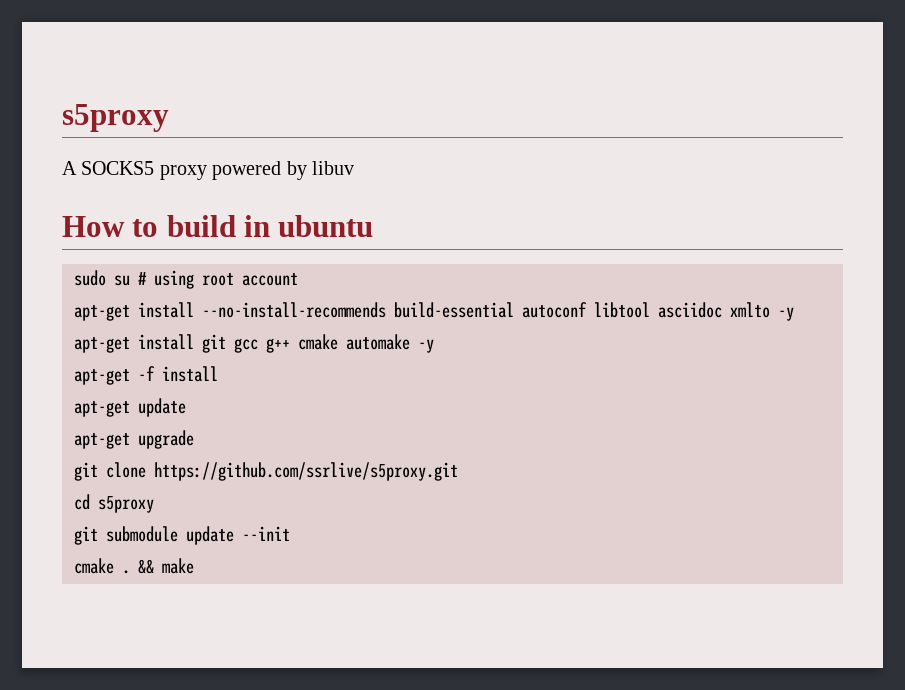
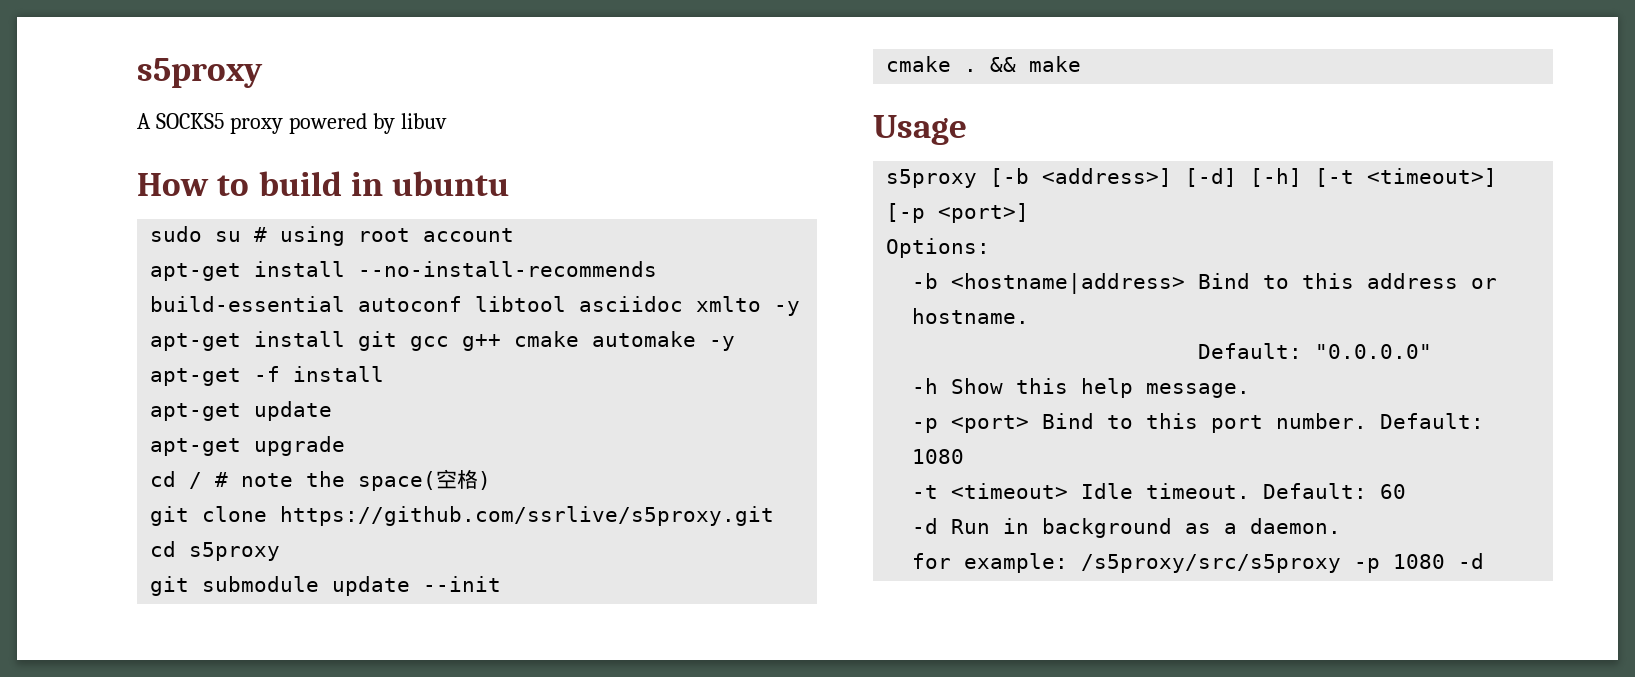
+ cd / # note the space(空格)
+ Usage
+ s5proxy [-b <address>] [-d] [-h] [-t <timeout>] [-p <port>]
+ Options:
+ -b <hostname|address> Bind to this address or hostname.
+ Default: "0.0.0.0"
+ -h Show this help message.
+ -p <port> Bind to this port number. Default: 1080
+ -t <timeout> Idle timeout. Default: 60
+ -d Run in background as a daemon.
+ for example: /s5proxy/src/s5proxy -p 1080 -d

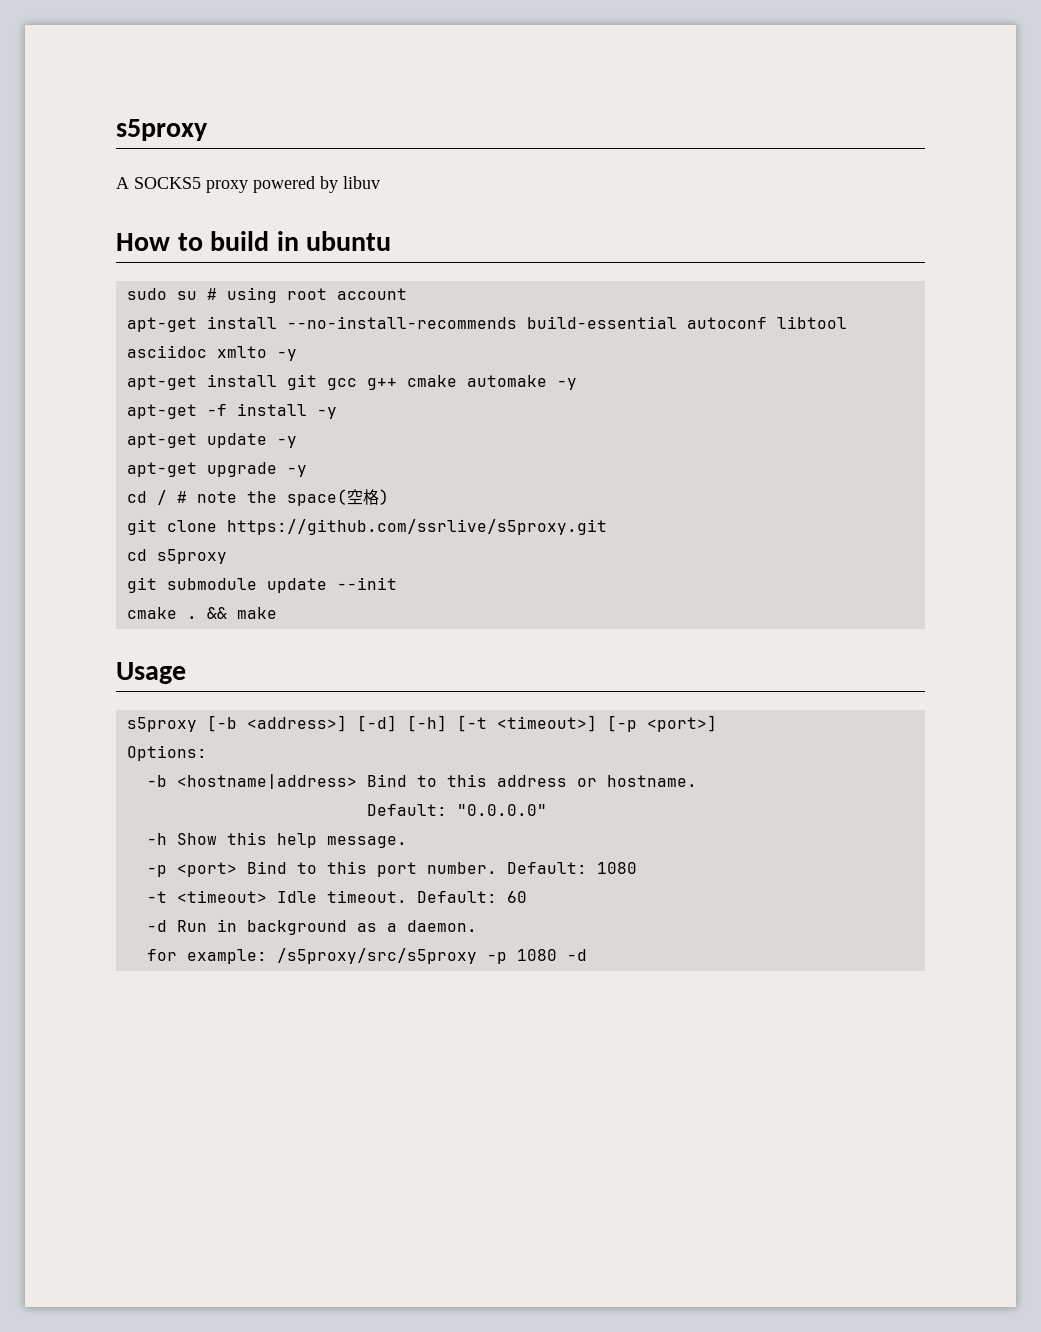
- apt-get -f install
+ apt-get -f install -y
- apt-get update
+ apt-get update -y
- apt-get upgrade
+ apt-get upgrade -y

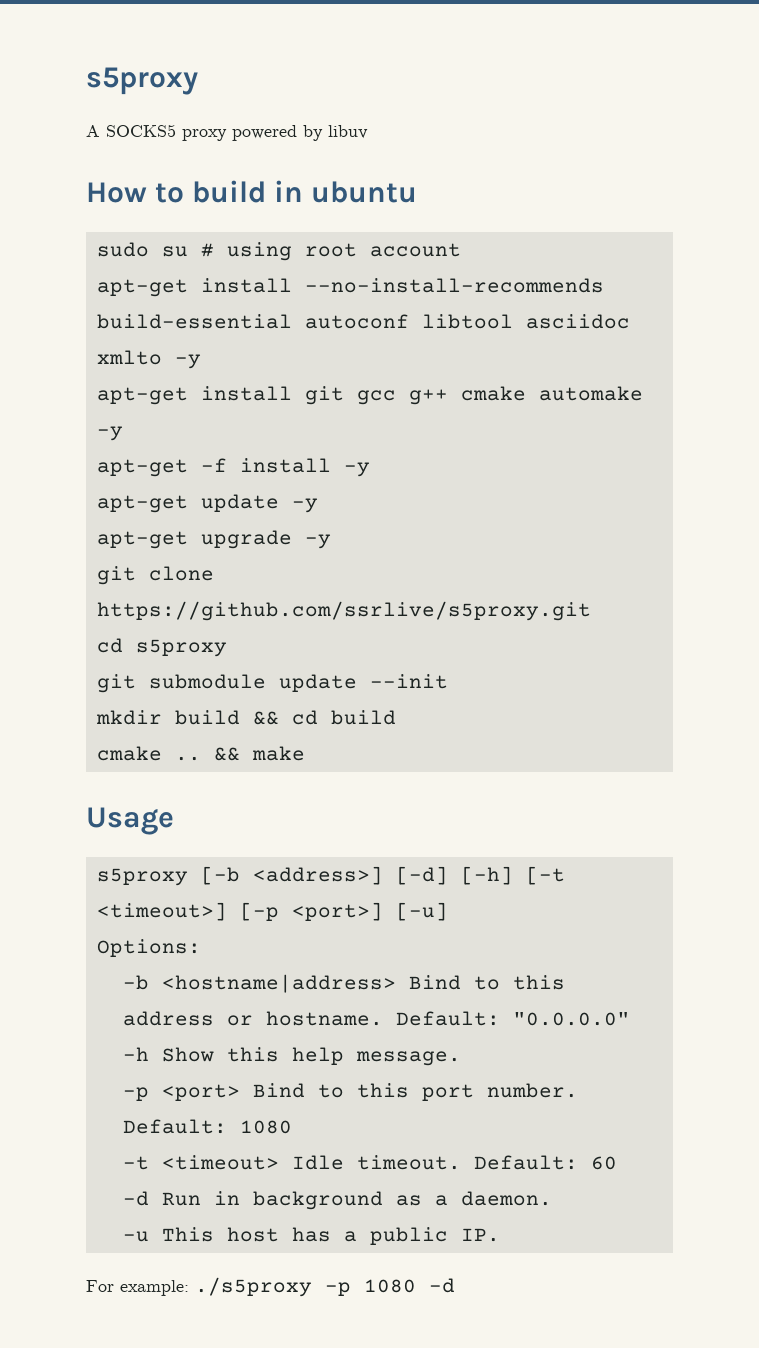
- cd / # note the space(空格)
- cmake .
+ mkdir build && cd build
+ cmake ..
- s5proxy [-b <address>] [-d] [-h] [-t <timeout>] [-p <port>]
+ s5proxy [-b <address>] [-d] [-h] [-t <timeout>] [-p <port>] [-u]
- -b <hostname|address> Bind to this address or hostname.
- Default: "0.0.0.0"
+ -b <hostname|address> Bind to this address or hostname. Default: "0.0.0.0"
- for example: /s5proxy/src/s5proxy -p 1080 -d
+ -u This host has a public IP.
+ For example: ./s5proxy -p 1080 -d

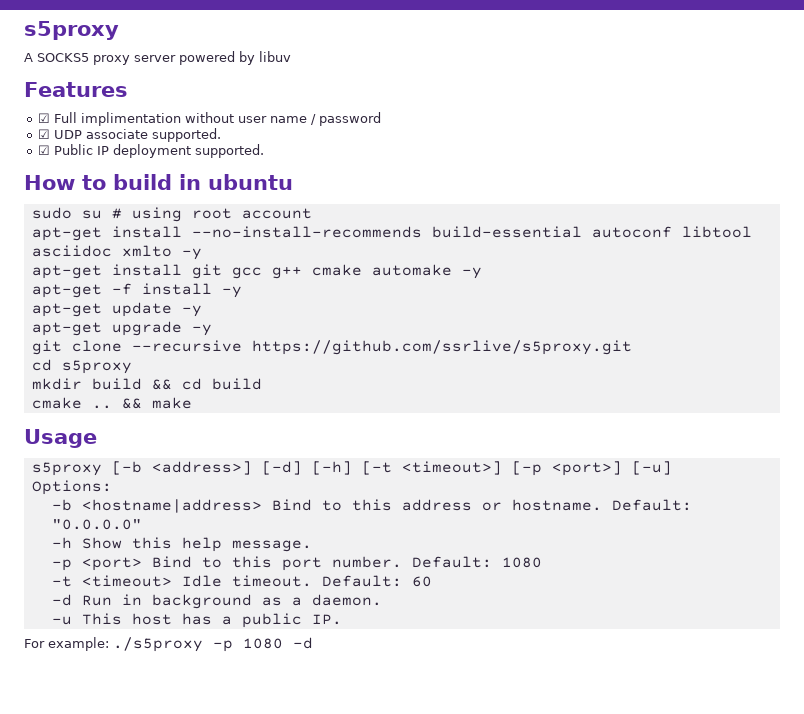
- A SOCKS5 proxy powered by libuv
+ A SOCKS5 proxy server powered by libuv
+ Features
+ ☑ Full implimentation without user name / password
+ ☑ UDP associate supported.
+ ☑ Public IP deployment supported.
- git clone https://github.com/ssrlive/s5proxy.git
+ git clone --recursive https://github.com/ssrlive/s5proxy.git
- git submodule update --init

